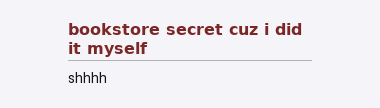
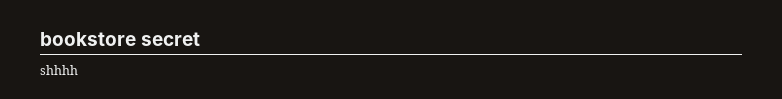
- bookstore secret cuz i did it myself
+ bookstore secret

